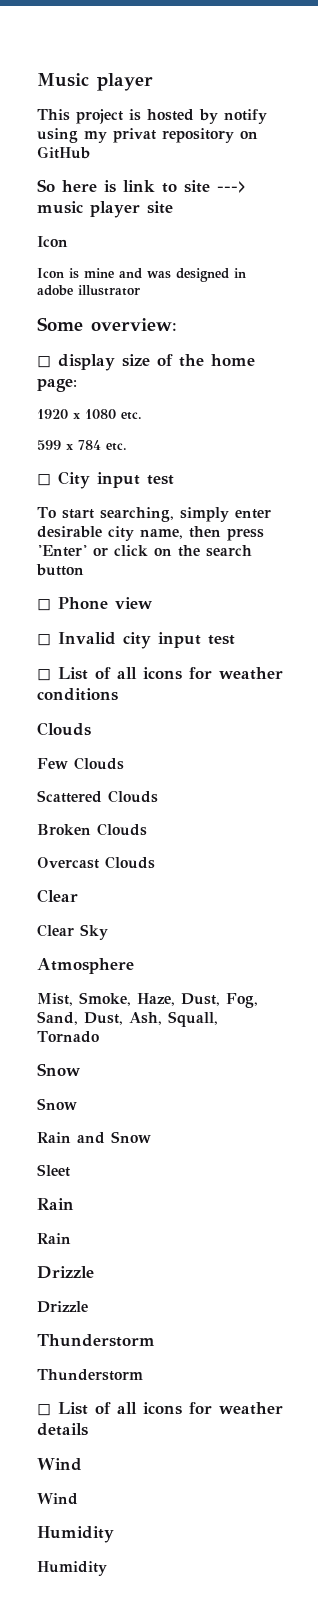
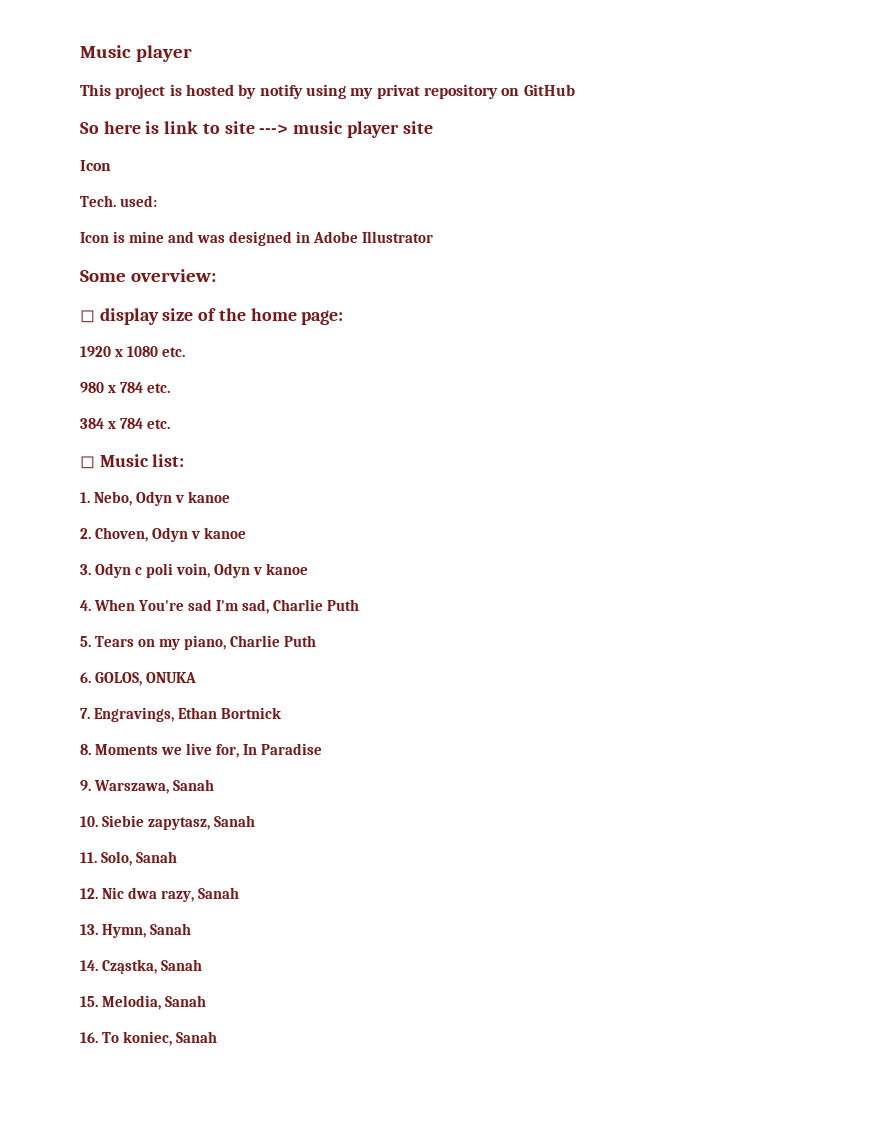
+ Tech. used:
- Icon is mine and was designed in adobe illustrator
+ Icon is mine and was designed in Adobe Illustrator
- 599 x 784 etc.
+ 980 x 784 etc.
+ 384 x 784 etc.
- ◻ City input test
- To start searching, simply enter desirable city name, then press 'Enter' or click on the search button
- ◻ Phone view
- ◻ Invalid city input test
- ◻ List of all icons for weather conditions
- Clouds
- Few Clouds
- Scattered Clouds
- Broken Clouds
- Overcast Clouds
- Clear
- Clear Sky
- Atmosphere
- Mist, Smoke, Haze, Dust, Fog, Sand, Dust, Ash, Squall, Tornado
- Snow
- Snow
- Rain and Snow
- Sleet
- Rain
- Rain
- Drizzle
- Drizzle
- Thunderstorm
- Thunderstorm
- ◻ List of all icons for weather details
- Wind
- Wind
- Humidity
- Humidity
+ ◻ Music list:
+ 1. Nebo, Odyn v kanoe
+ 2. Choven, Odyn v kanoe
+ 3. Odyn c poli voin, Odyn v kanoe
+ 4. When You're sad I'm sad, Charlie Puth
+ 5. Tears on my piano, Charlie Puth
+ 6. GOLOS, ONUKA
+ 7. Engravings, Ethan Bortnick
+ 8. Moments we live for, In Paradise
+ 9. Warszawa, Sanah
+ 10. Siebie zapytasz, Sanah
+ 11. Solo, Sanah
+ 12. Nic dwa razy, Sanah
+ 13. Hymn, Sanah
+ 14. Cząstka, Sanah
+ 15. Melodia, Sanah
+ 16. To koniec, Sanah

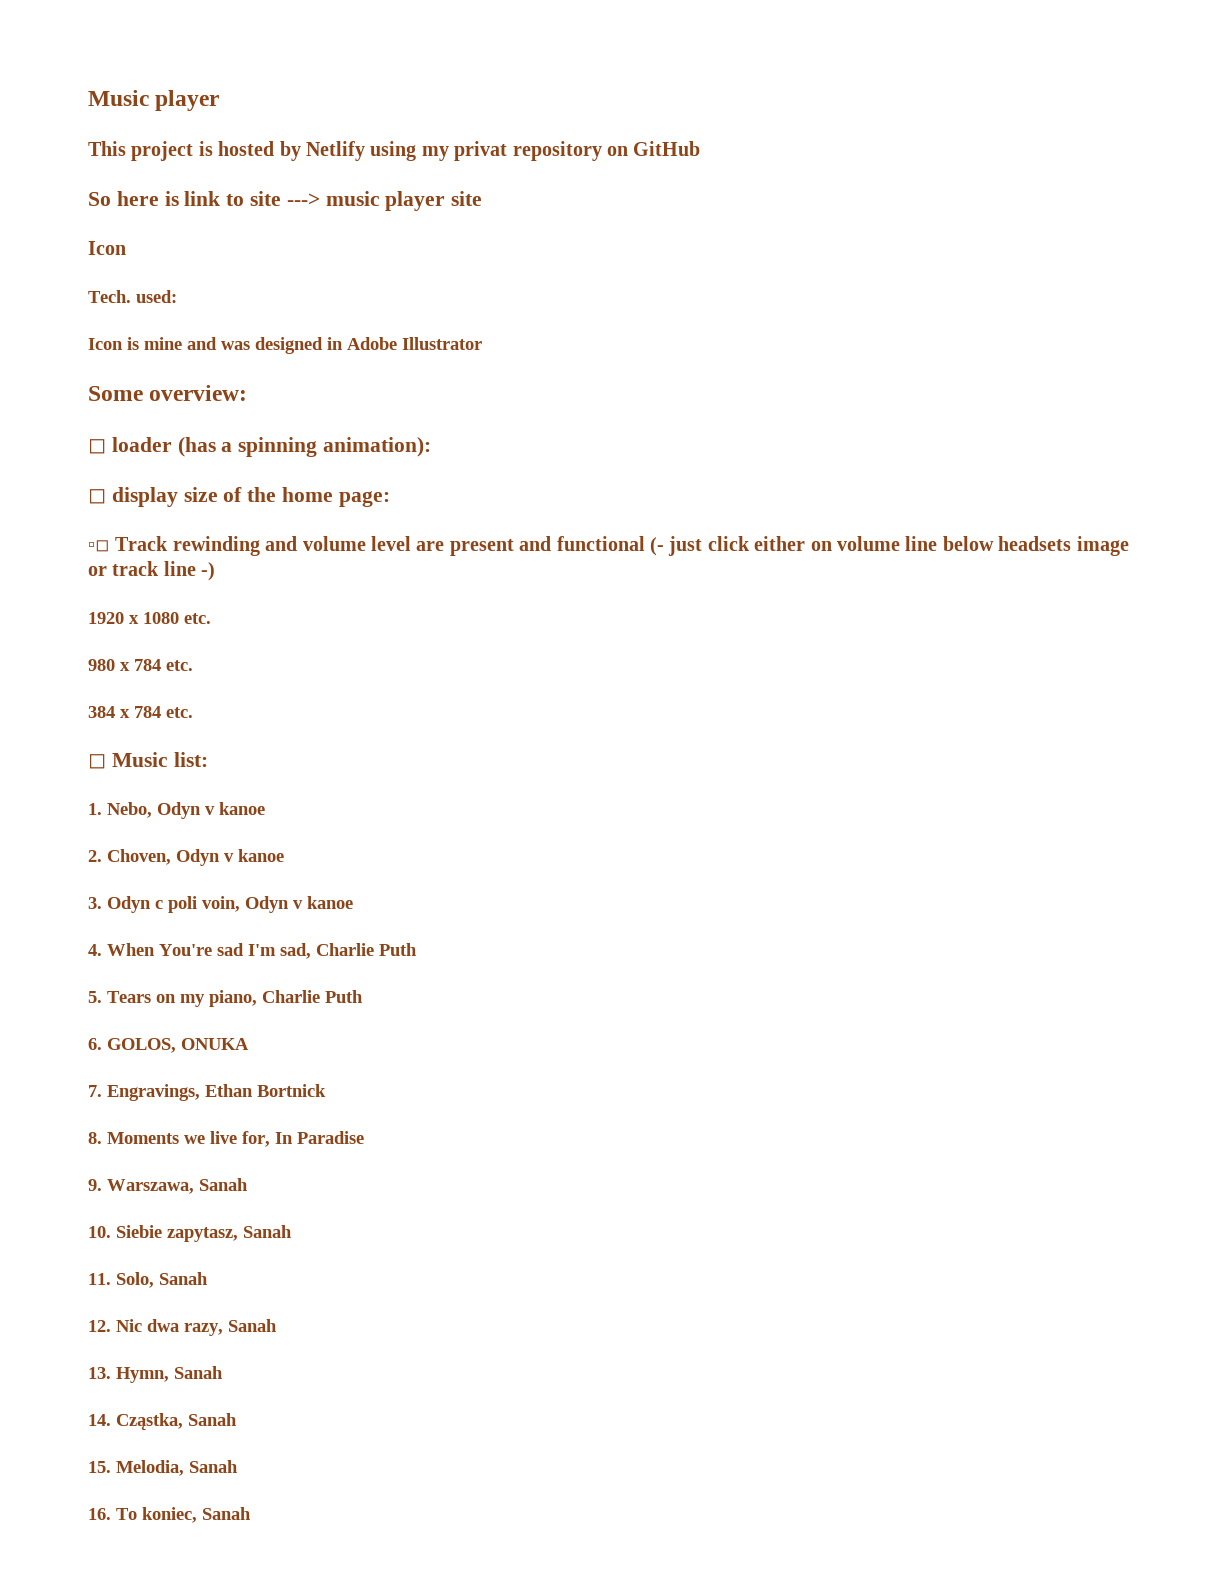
- This project is hosted by notify using my privat repository on GitHub
+ This project is hosted by Netlify using my privat repository on GitHub
+ ◻ loader (has a spinning animation):
+ ▫◽ Track rewinding and volume level are present and functional (- just click either on volume line below headsets image or track line -)

